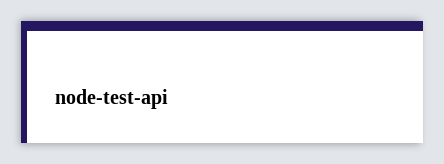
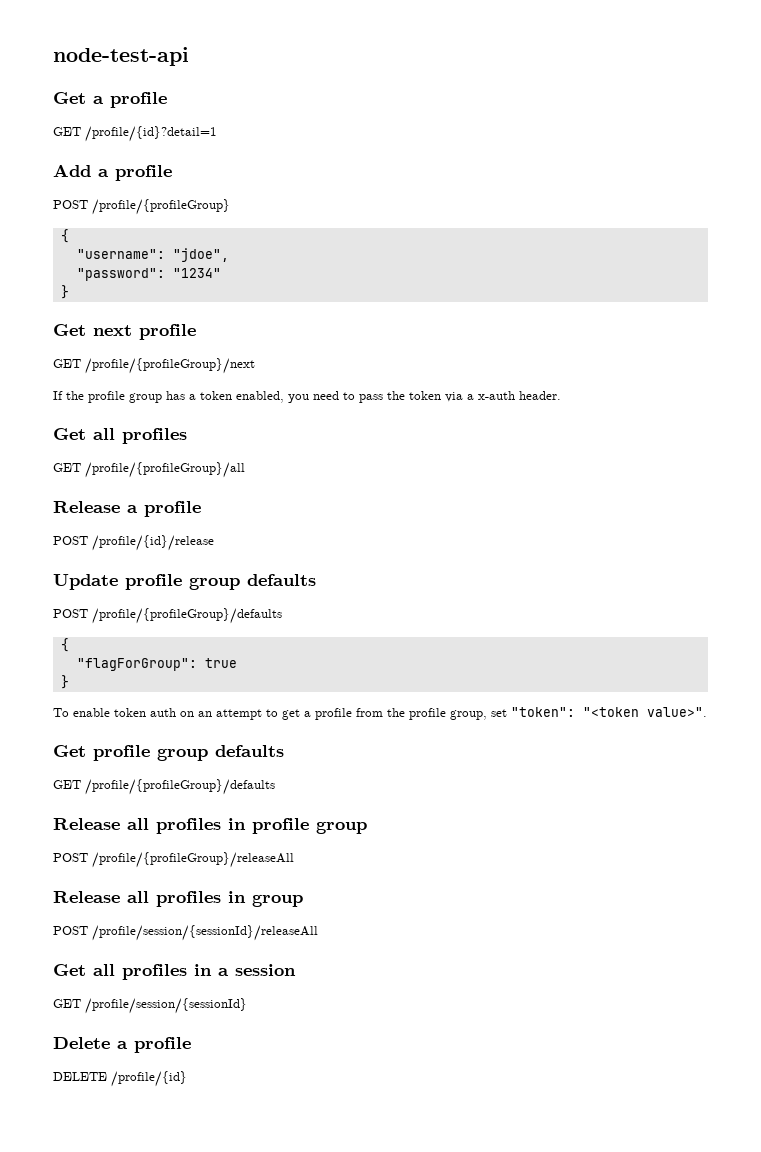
+ Get a profile
+ GET /profile/{id}?detail=1
+ Add a profile
+ POST /profile/{profileGroup}
+ {
+ "username": "jdoe",
+ "password": "1234"
+ }
+ Get next profile
+ GET /profile/{profileGroup}/next
+ If the profile group has a token enabled, you need to pass the token via a x-auth header.
+ Get all profiles
+ GET /profile/{profileGroup}/all
+ Release a profile
+ POST /profile/{id}/release
+ Update profile group defaults
+ POST /profile/{profileGroup}/defaults
+ {
+ "flagForGroup": true
+ }
+ To enable token auth on an attempt to get a profile from the profile group, set "token": "<token value>".
+ Get profile group defaults
+ GET /profile/{profileGroup}/defaults
+ Release all profiles in profile group
+ POST /profile/{profileGroup}/releaseAll
+ Release all profiles in group
+ POST /profile/session/{sessionId}/releaseAll
+ Get all profiles in a session
+ GET /profile/session/{sessionId}
+ Delete a profile
+ DELETE /profile/{id}

